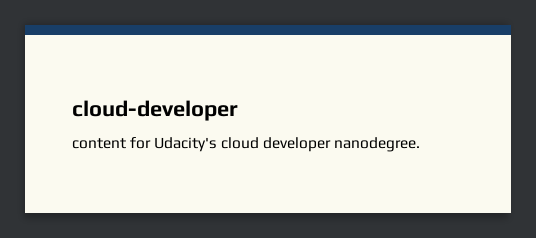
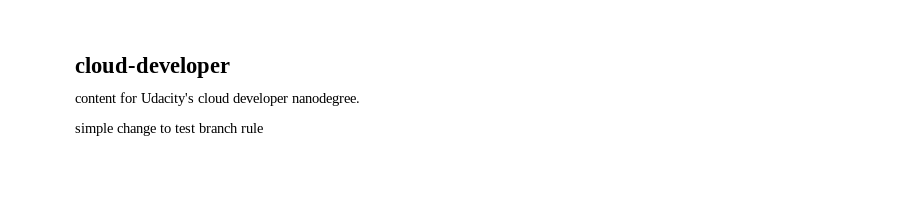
+ simple change to test branch rule

